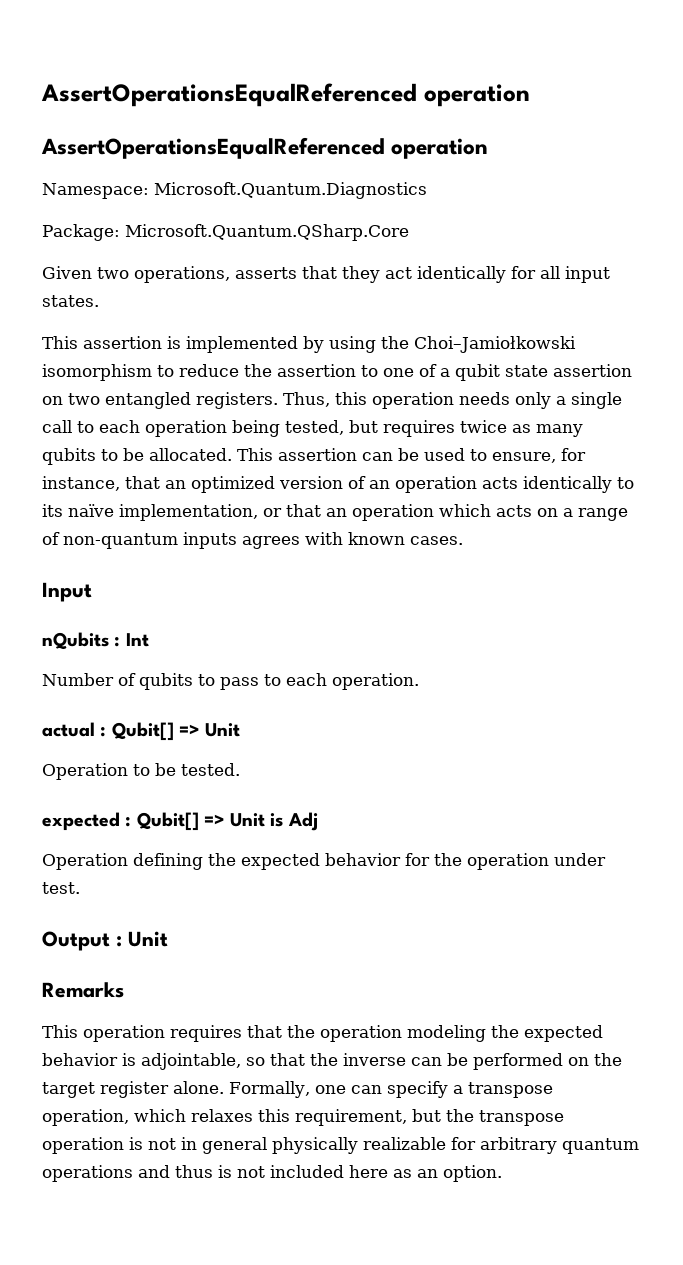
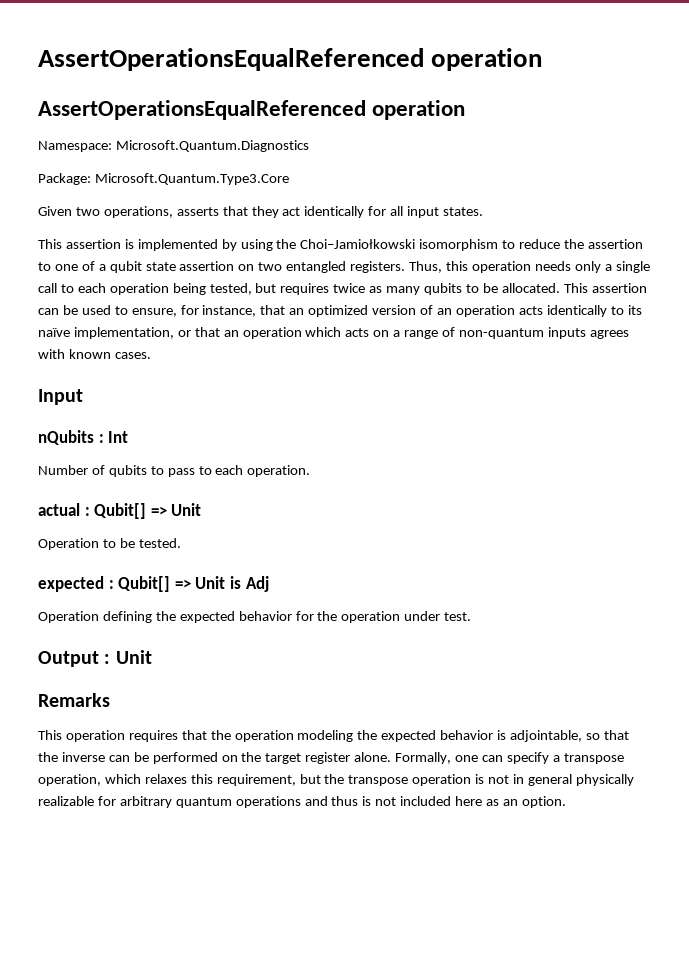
- Package: Microsoft.Quantum.QSharp.Core
+ Package: Microsoft.Quantum.Type3.Core

